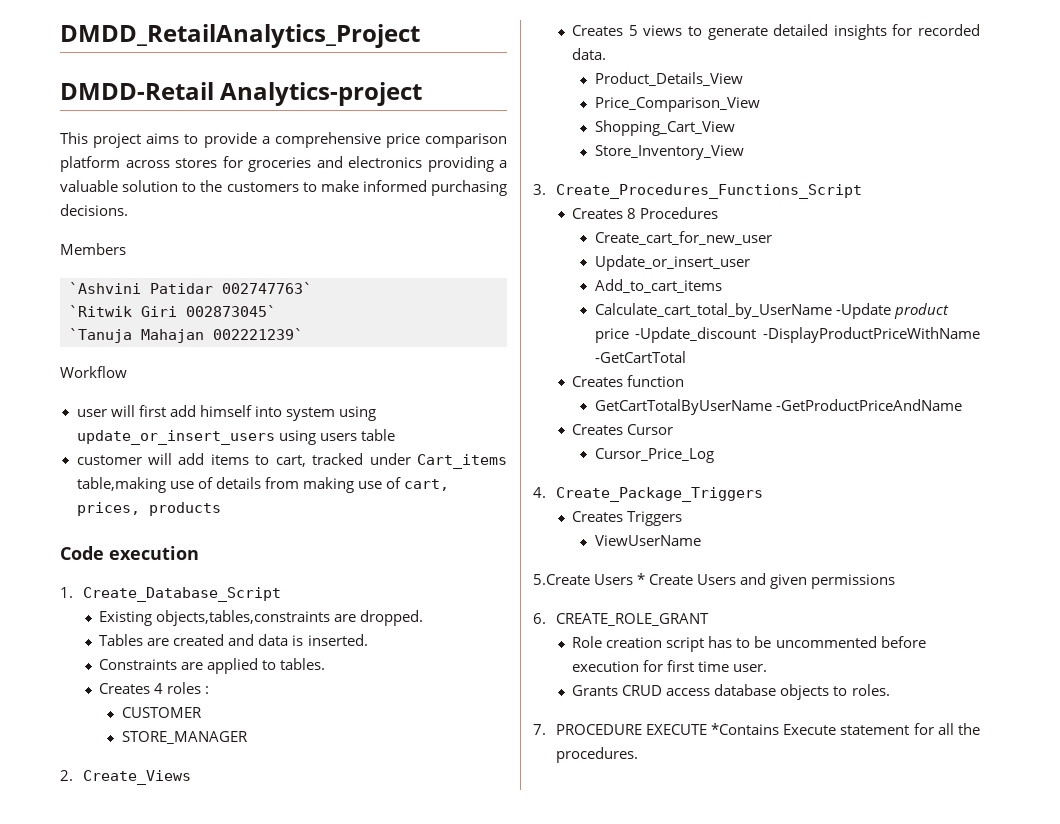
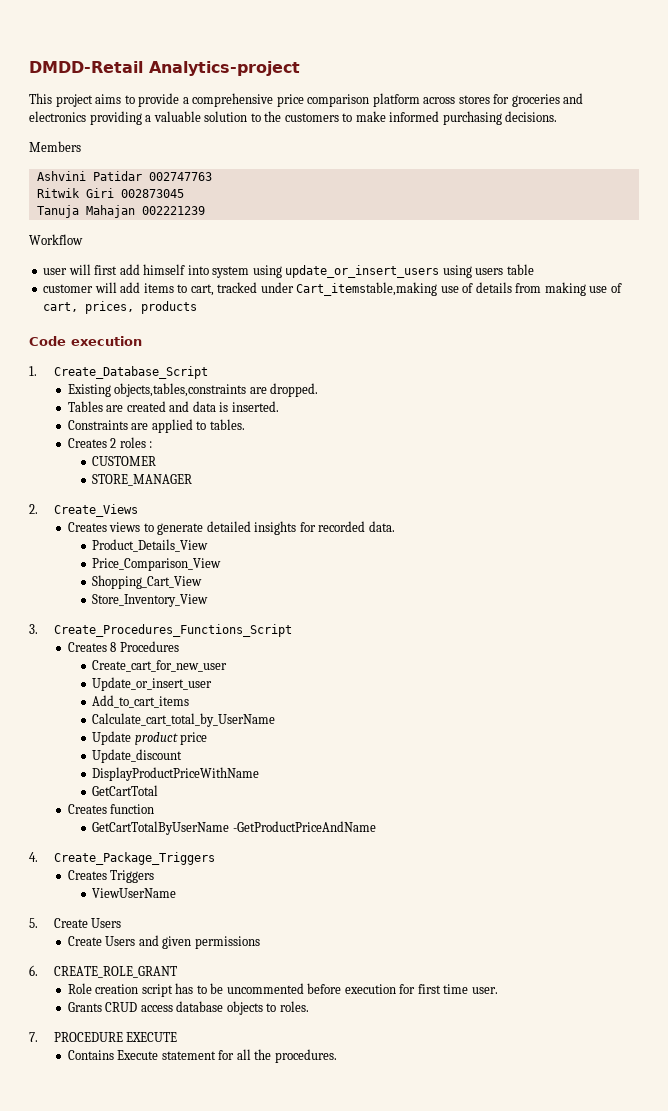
- DMDD_RetailAnalytics_Project
- `Ashvini Patidar 002747763`
- `Ritwik Giri 002873045`
- `Tanuja Mahajan 002221239`
+ Ashvini Patidar 002747763
+ Ritwik Giri 002873045
+ Tanuja Mahajan 002221239
- customer will add items to cart, tracked under Cart_items table,making use of details from making use of cart, prices, products
+ customer will add items to cart, tracked under Cart_itemstable,making use of details from making use of cart, prices, products
- Creates 4 roles :
+ Creates 2 roles :
- Creates 5 views to generate detailed insights for recorded data.
+ Creates views to generate detailed insights for recorded data.
- Calculate_cart_total_by_UserName -Update product price -Update_discount -DisplayProductPriceWithName -GetCartTotal
+ Calculate_cart_total_by_UserName
+ Update product price
+ Update_discount
+ DisplayProductPriceWithName
+ GetCartTotal
- Creates Cursor
- Cursor_Price_Log
- 5.Create Users * Create Users and given permissions
+ 5. Create Users
+ Create Users and given permissions
- 7. PROCEDURE EXECUTE *Contains Execute statement for all the procedures.
+ 7. PROCEDURE EXECUTE
+ Contains Execute statement for all the procedures.

